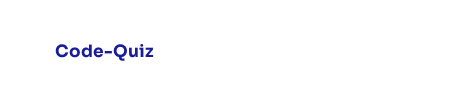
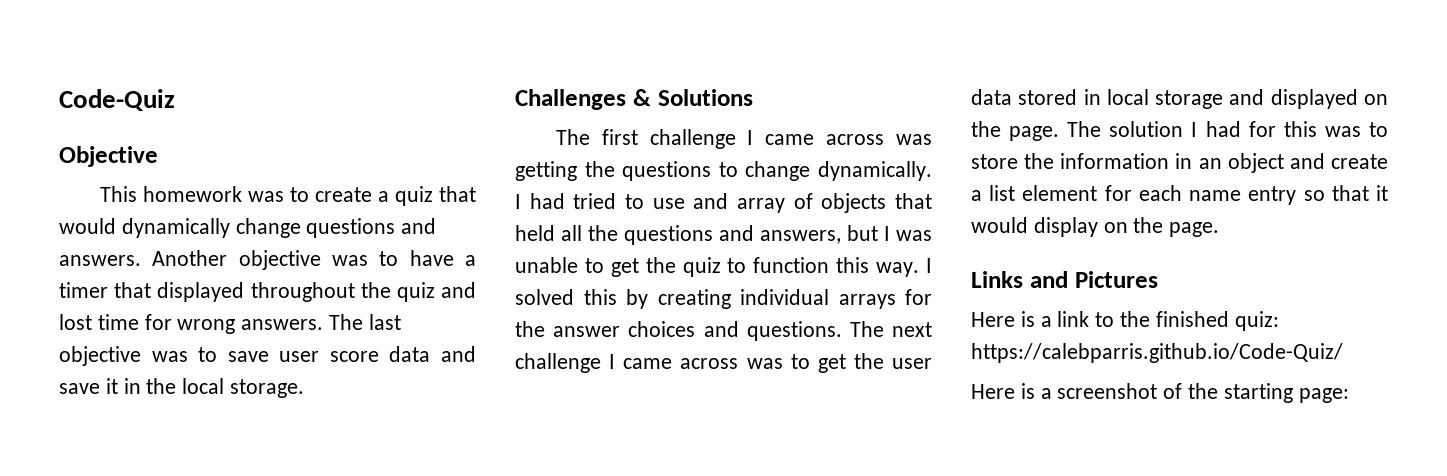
+ Objective
+ This homework was to create a quiz that would dynamically change questions and answers. Another objective was to have a timer that displayed throughout the quiz and lost time for wrong answers. The last objective was to save user score data and save it in the local storage.
+ Challenges & Solutions
+ The first challenge I came across was getting the questions to change dynamically. I had tried to use and array of objects that held all the questions and answers, but I was unable to get the quiz to function this way. I solved this by creating individual arrays for the answer choices and questions. The next challenge I came across was to get the user data stored in local storage and displayed on the page. The solution I had for this was to store the information in an object and create a list element for each name entry so that it would display on the page.
+ Links and Pictures
+ Here is a link to the finished quiz: https://calebparris.github.io/Code-Quiz/
+ Here is a screenshot of the starting page:

